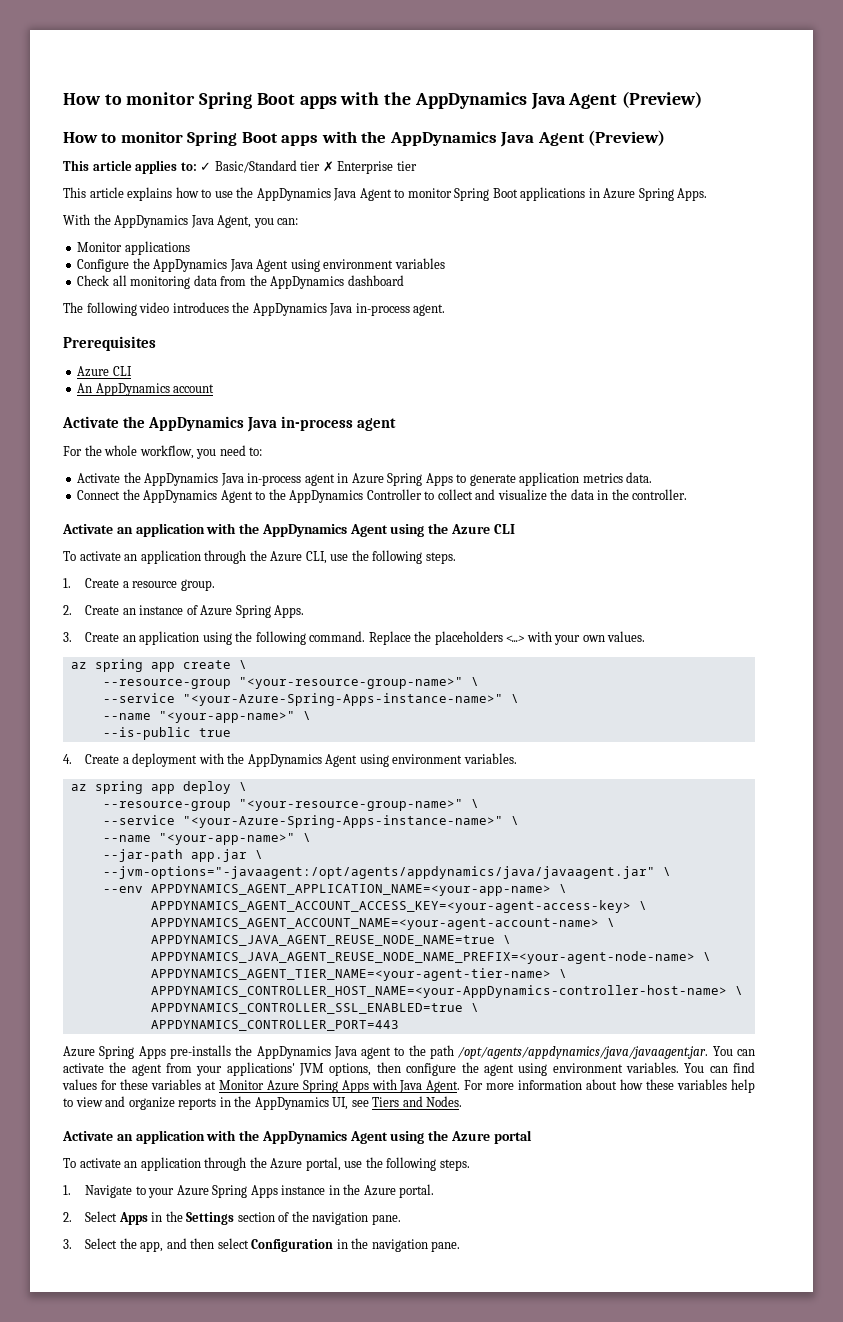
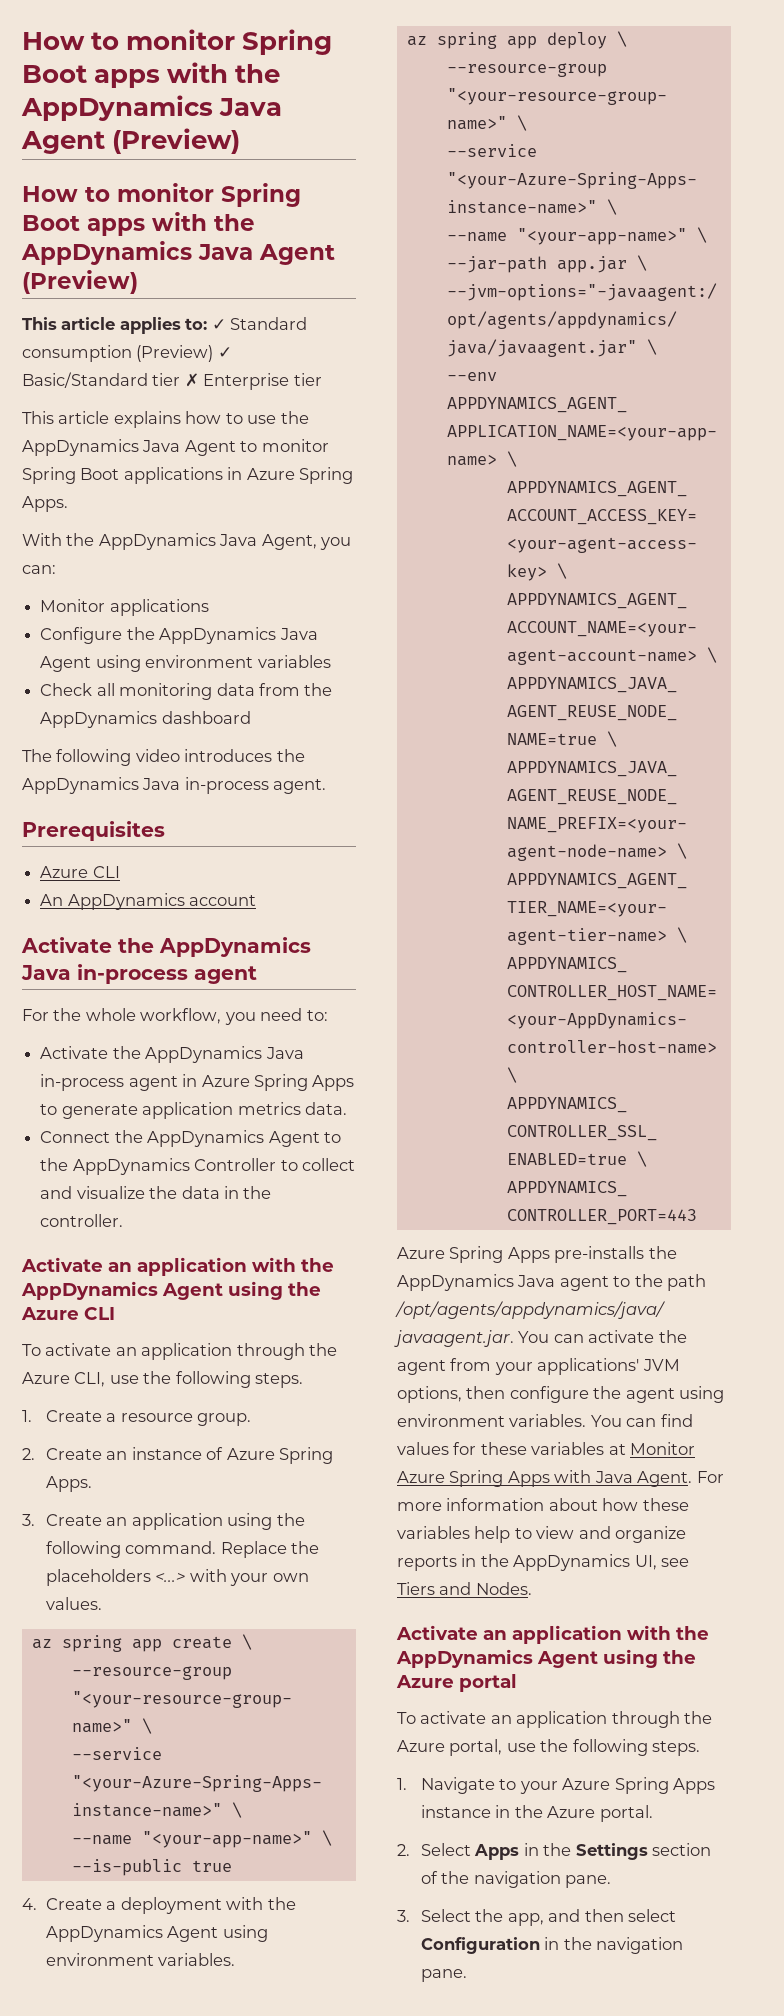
- This article applies to: ✓ Basic/Standard tier ✗ Enterprise tier
+ This article applies to: ✓ Standard consumption (Preview) ✓ Basic/Standard tier ✗ Enterprise tier

